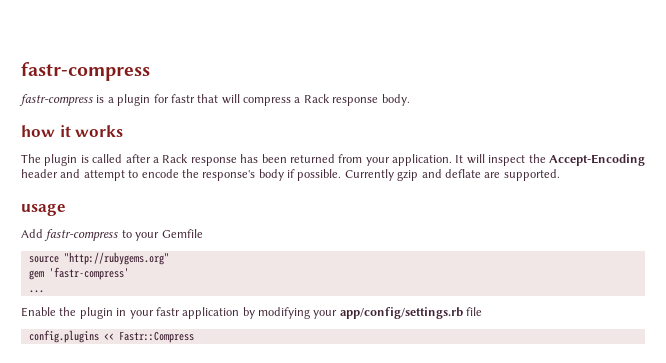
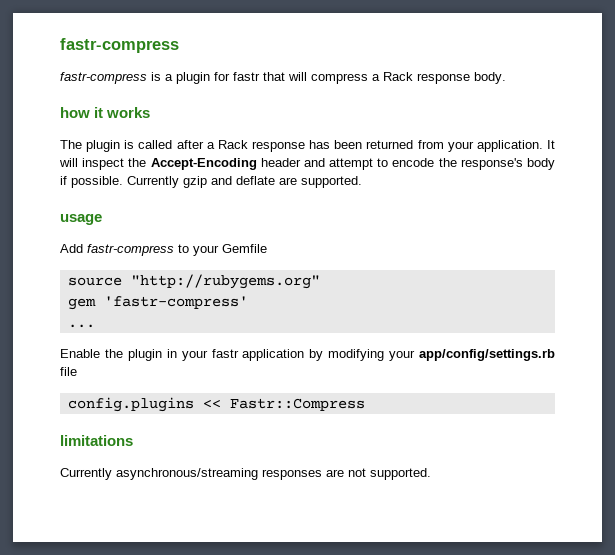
+ limitations
+ Currently asynchronous/streaming responses are not supported.

